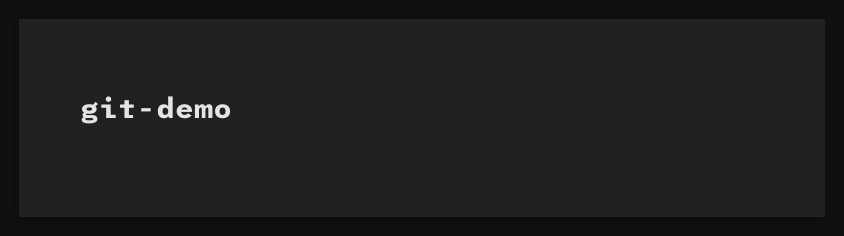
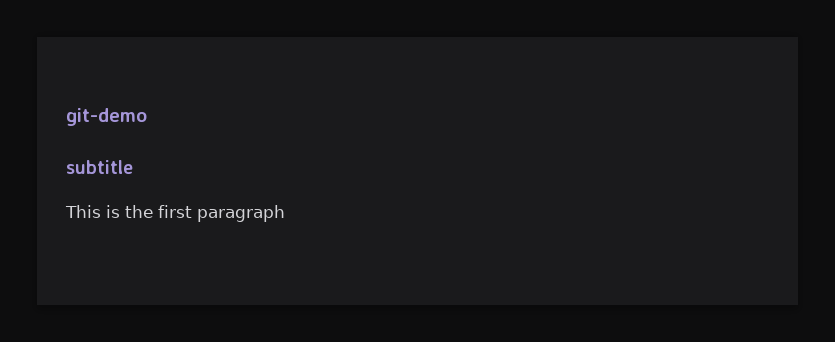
+ subtitle
+ This is the first paragraph

